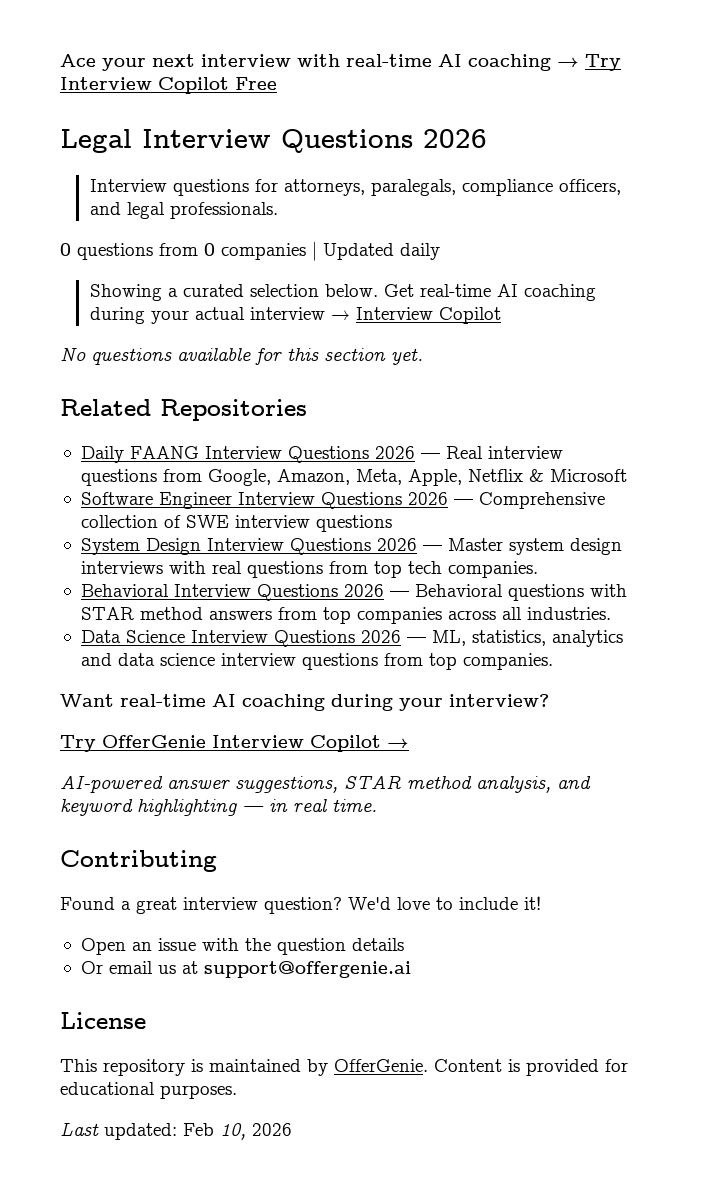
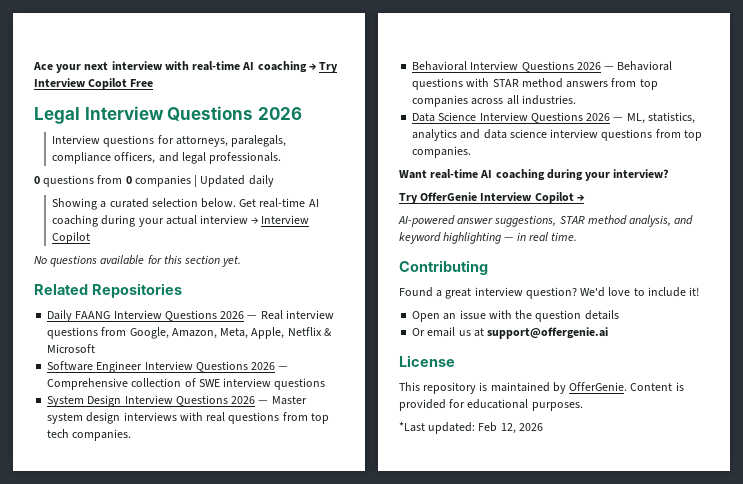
- Last updated: Feb 10, 2026
+ *Last updated: Feb 12, 2026

